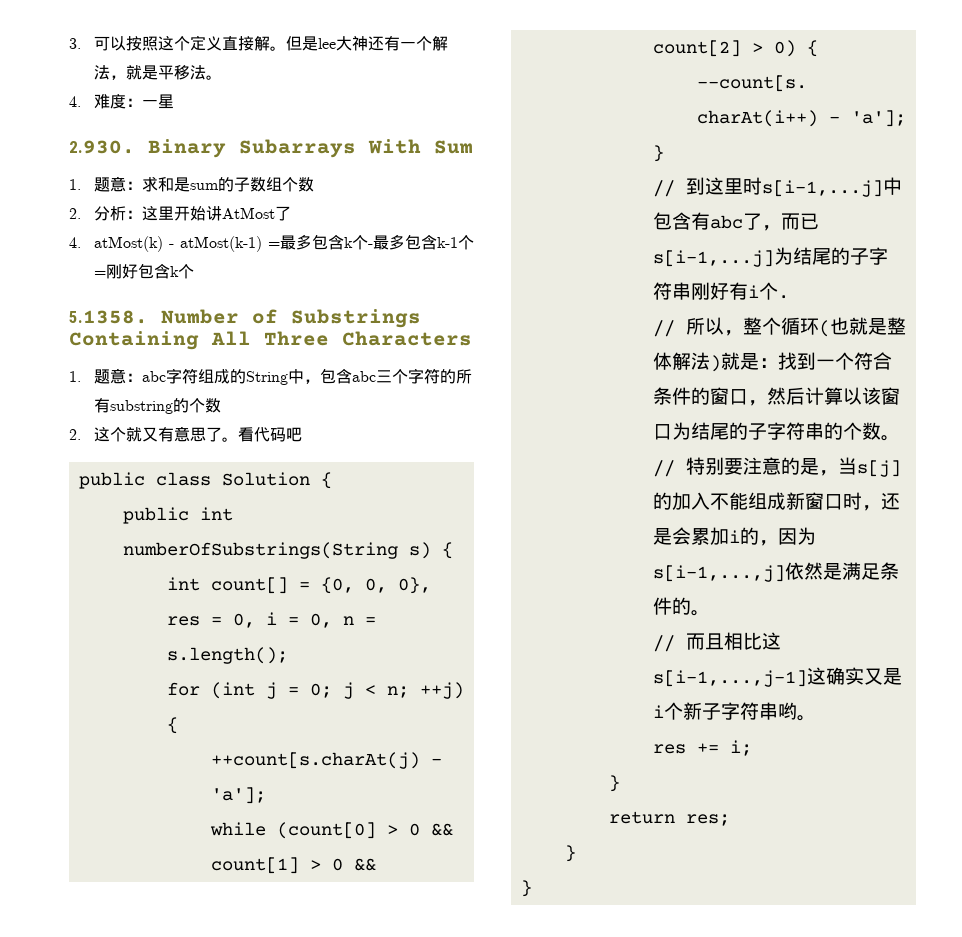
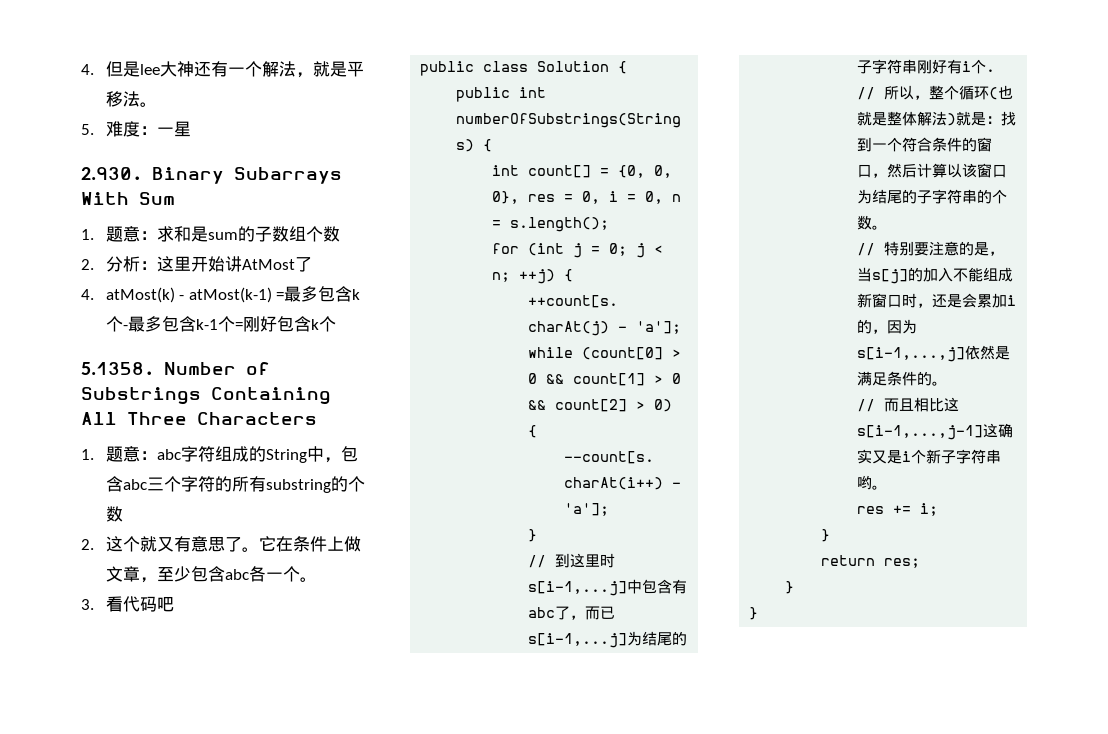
- 3.可以按照这个定义直接解。但是lee大神还有一个解法，就是平移法。
+ 4.但是lee大神还有一个解法，就是平移法。
- 4.难度：一星
+ 5.难度：一星
- 看代码吧
+ 它在条件上做文章，至少包含abc各一个。
+ 3.看代码吧

